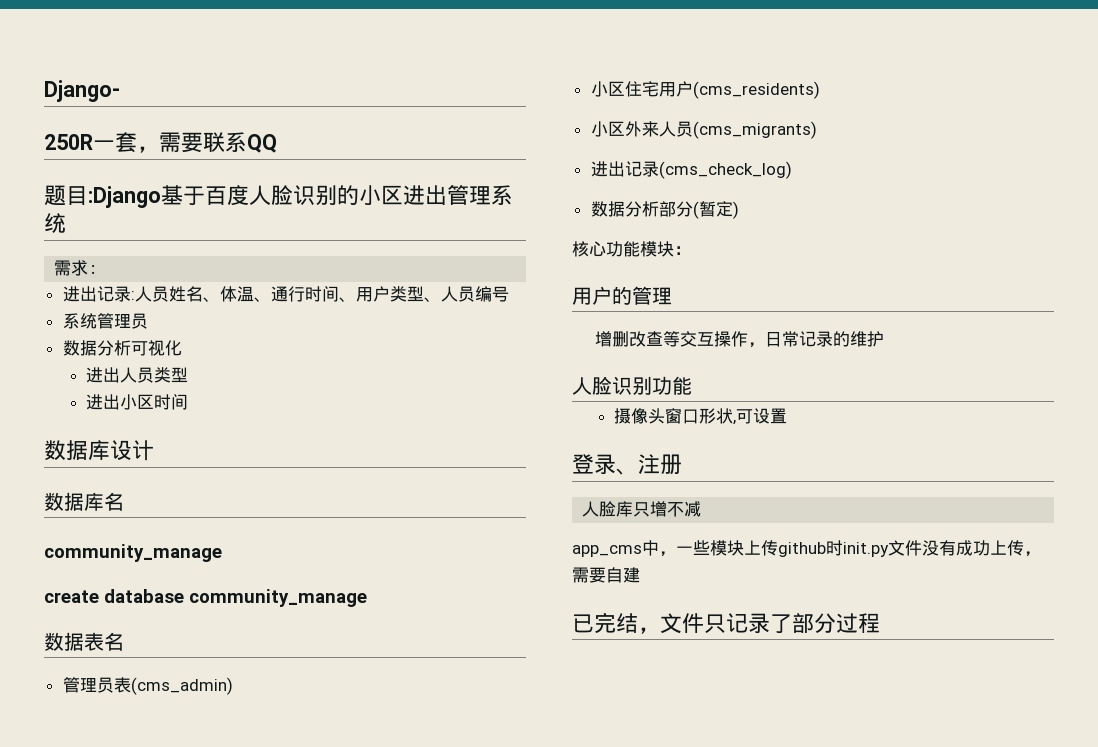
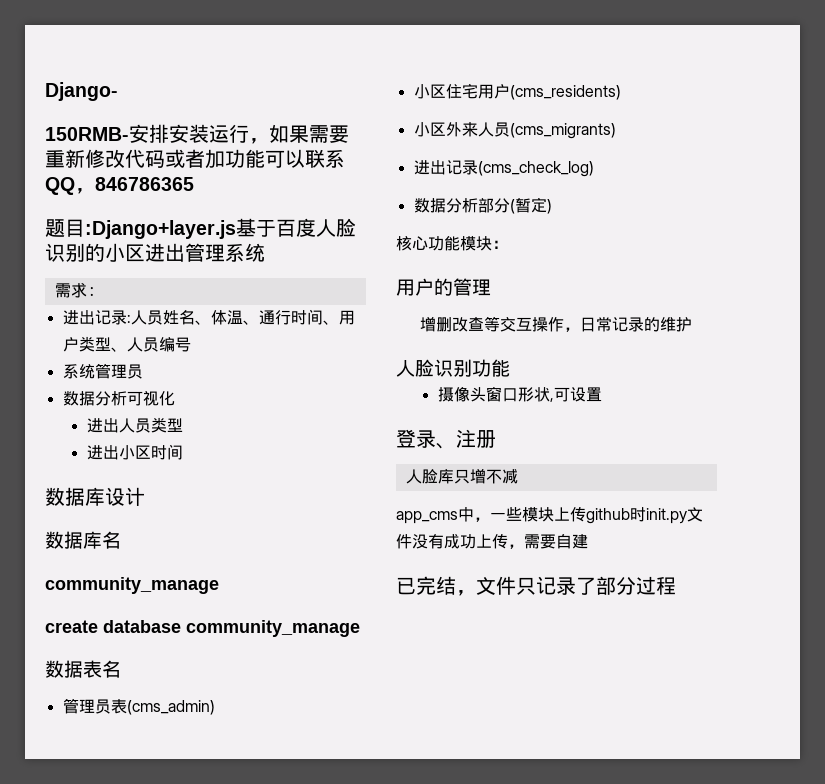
- 250R一套，需要联系QQ
+ 150RMB-安排安装运行，如果需要重新修改代码或者加功能可以联系QQ，846786365
- 题目:Django基于百度人脸识别的小区进出管理系统
+ 题目:Django+layer.js基于百度人脸识别的小区进出管理系统

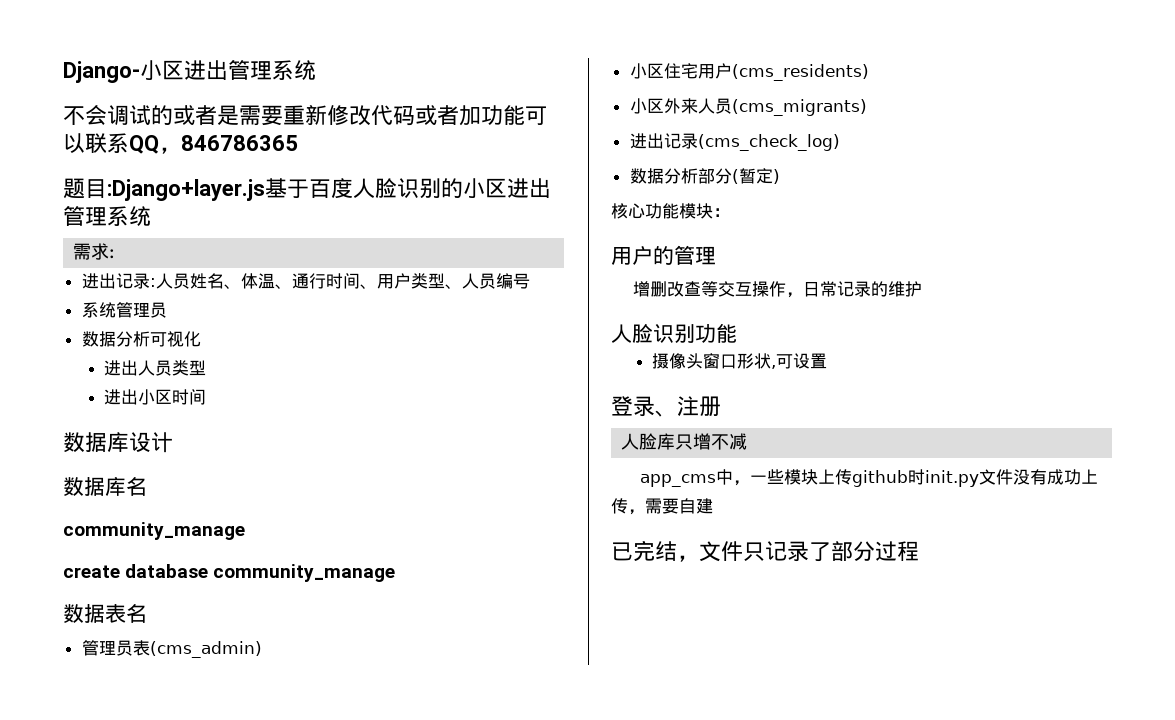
- Django-
- 150RMB-安排安装运行，如果需要重新修改代码或者加功能可以联系QQ，846786365
+ Django-小区进出管理系统
+ 不会调试的或者是需要重新修改代码或者加功能可以联系QQ，846786365

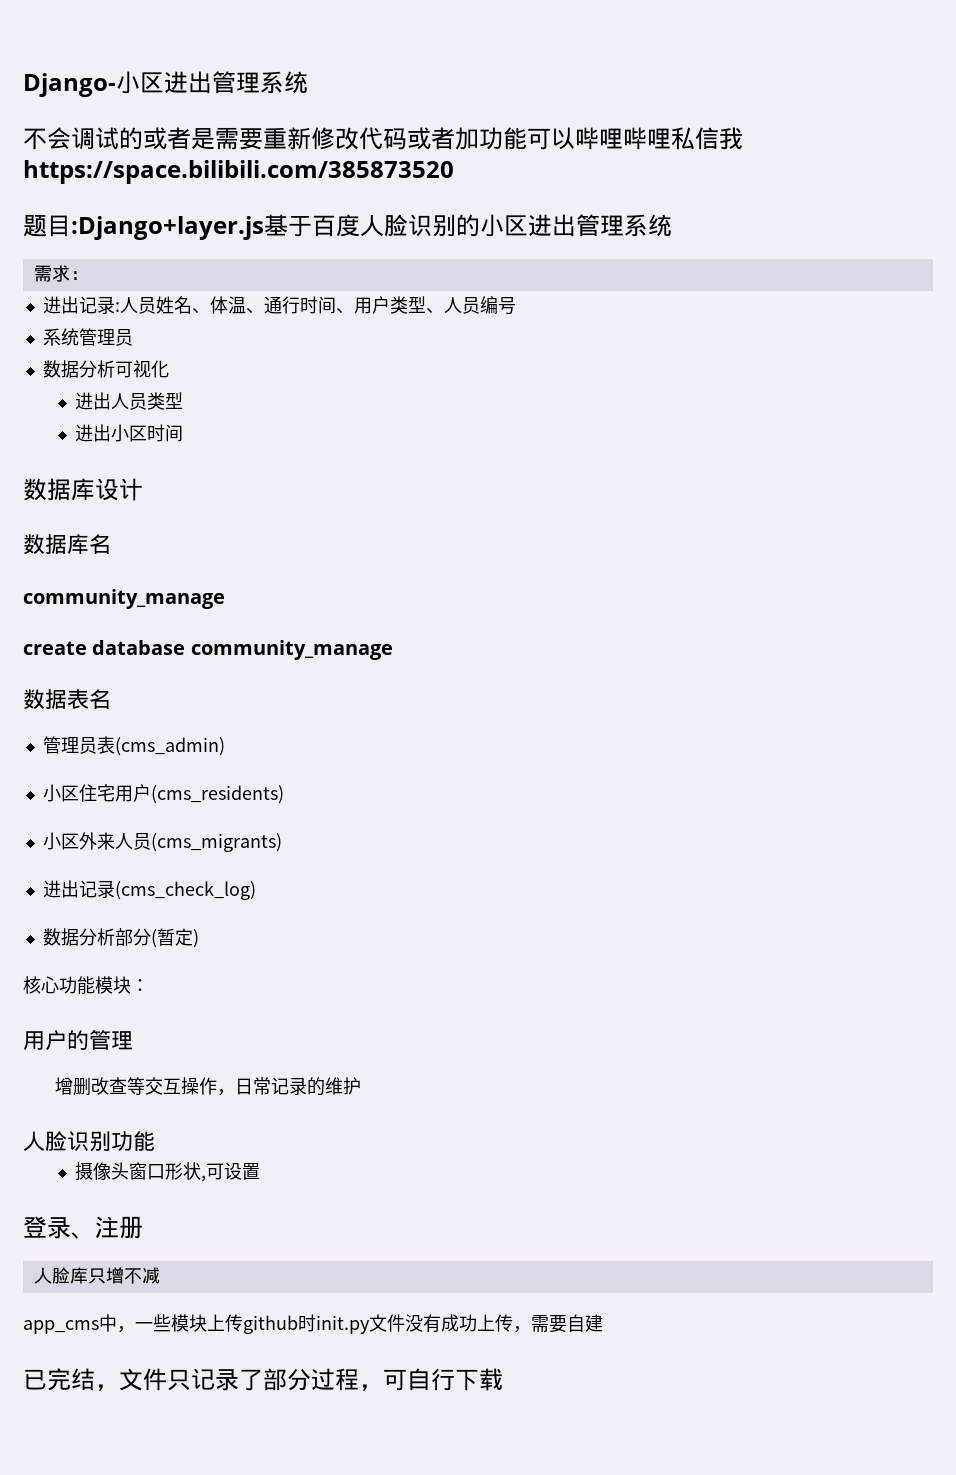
- 不会调试的或者是需要重新修改代码或者加功能可以联系QQ，846786365
+ 不会调试的或者是需要重新修改代码或者加功能可以哔哩哔哩私信我https://space.bilibili.com/385873520
- 已完结，文件只记录了部分过程
+ 已完结，文件只记录了部分过程，可自行下载

